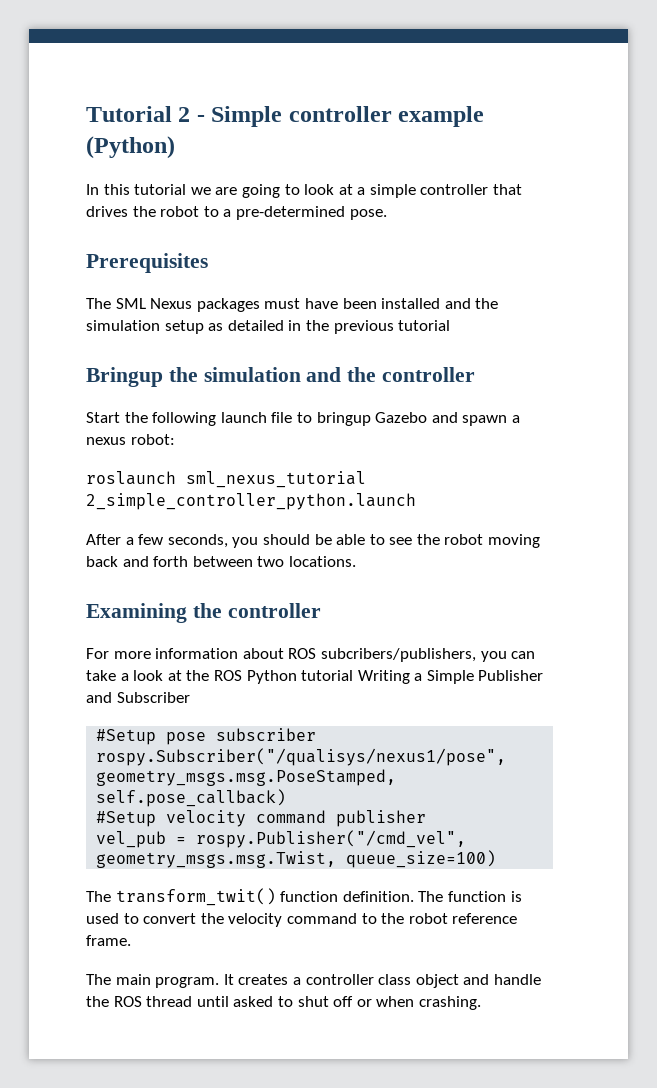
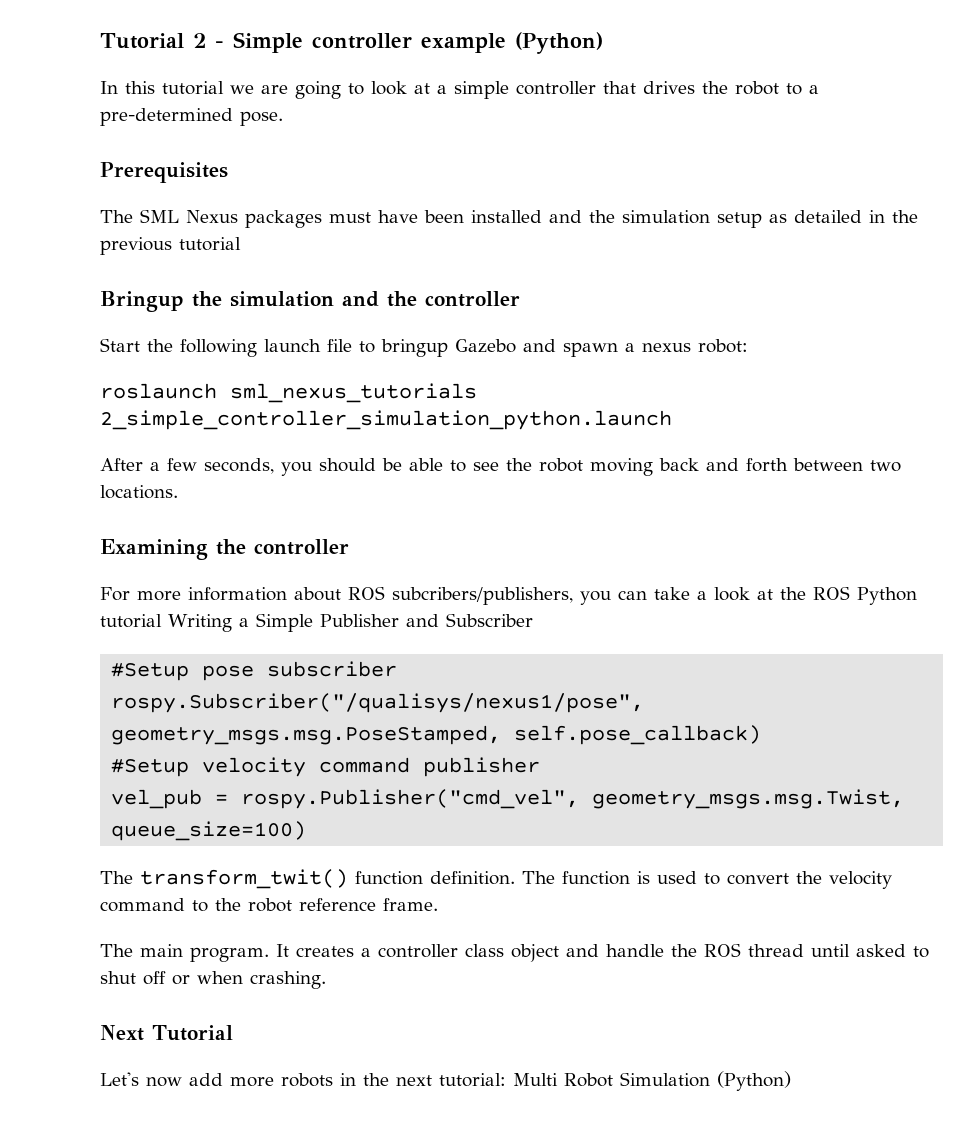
- roslaunch sml_nexus_tutorial 2_simple_controller_python.launch
+ roslaunch sml_nexus_tutorials 2_simple_controller_simulation_python.launch
- vel_pub = rospy.Publisher("/cmd_vel", geometry_msgs.msg.Twist, queue_size=100)
+ vel_pub = rospy.Publisher("cmd_vel", geometry_msgs.msg.Twist, queue_size=100)
+ Next Tutorial
+ Let's now add more robots in the next tutorial: Multi Robot Simulation (Python)

